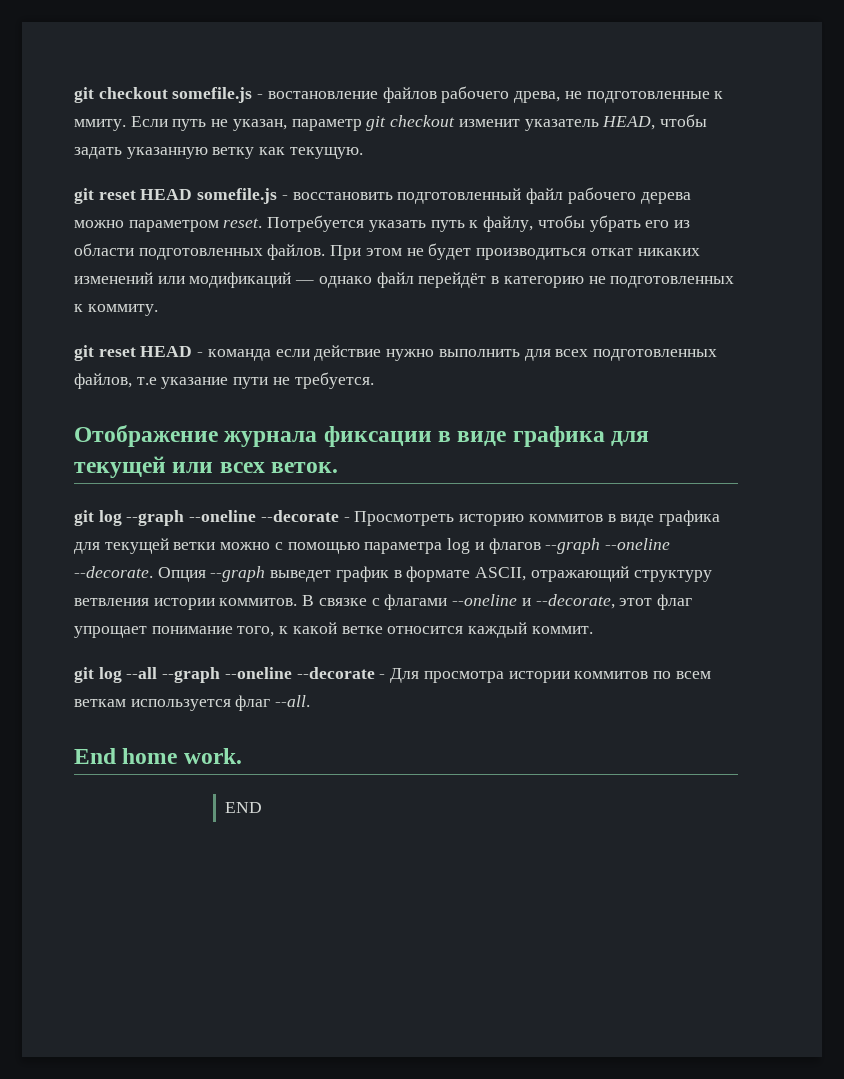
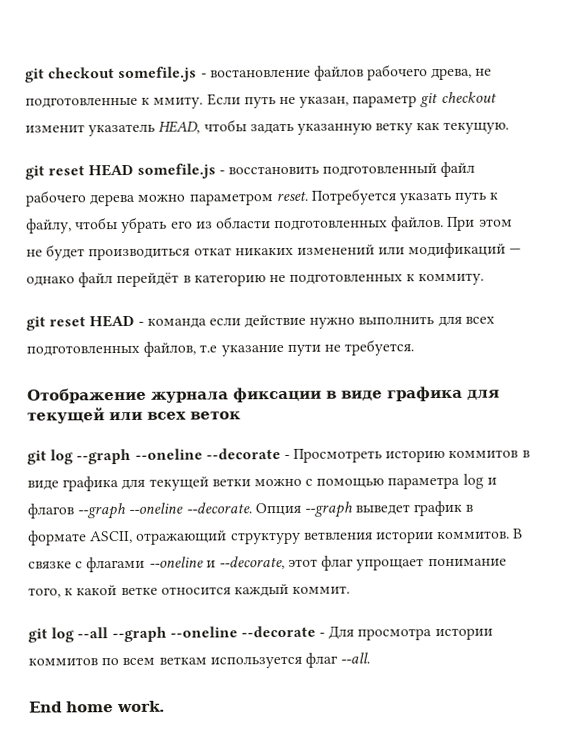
- Отображение журнала фиксации в виде графика для текущей или всех веток.
+ Отображение журнала фиксации в виде графика для текущей или всех веток
- END

